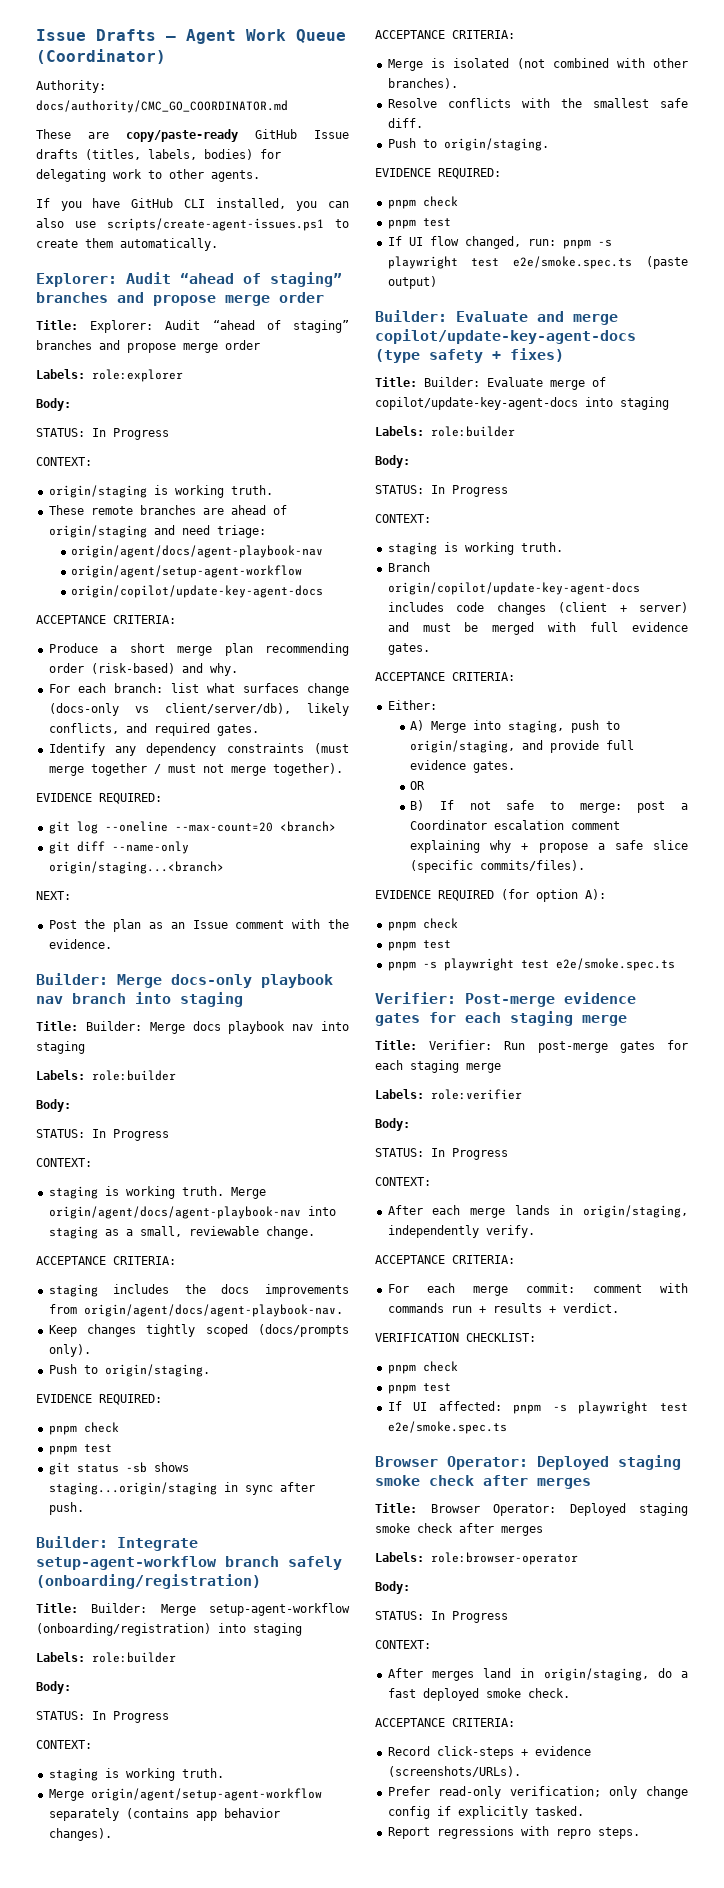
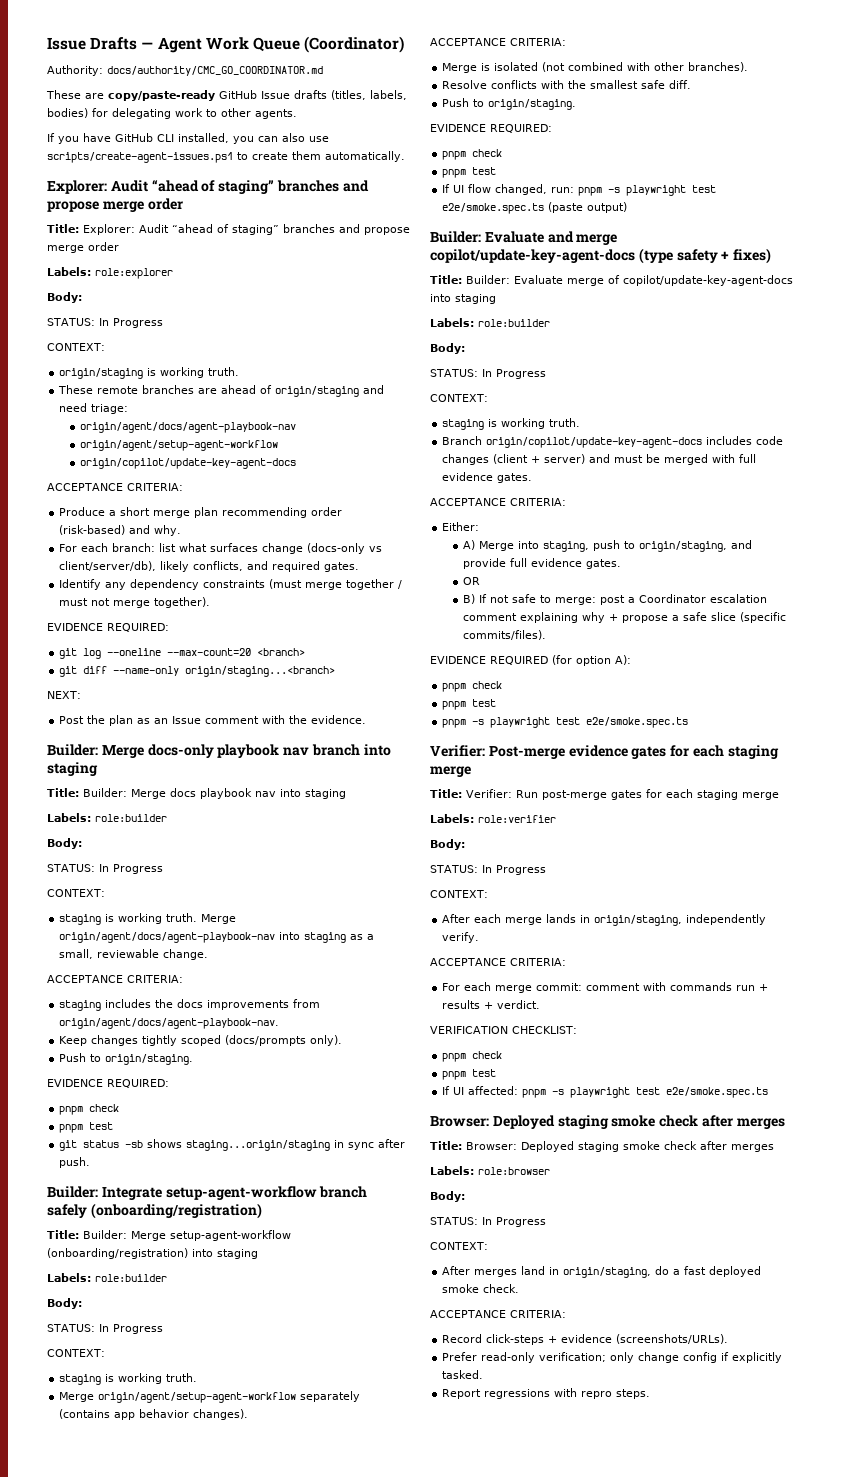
  If UI affected: pnpm -s playwright test e2e/smoke.spec.ts
- Browser Operator: Deployed staging smoke check after merges
+ Browser: Deployed staging smoke check after merges
- Title: Browser Operator: Deployed staging smoke check after merges
+ Title: Browser: Deployed staging smoke check after merges
- Labels: role:browser-operator
+ Labels: role:browser

